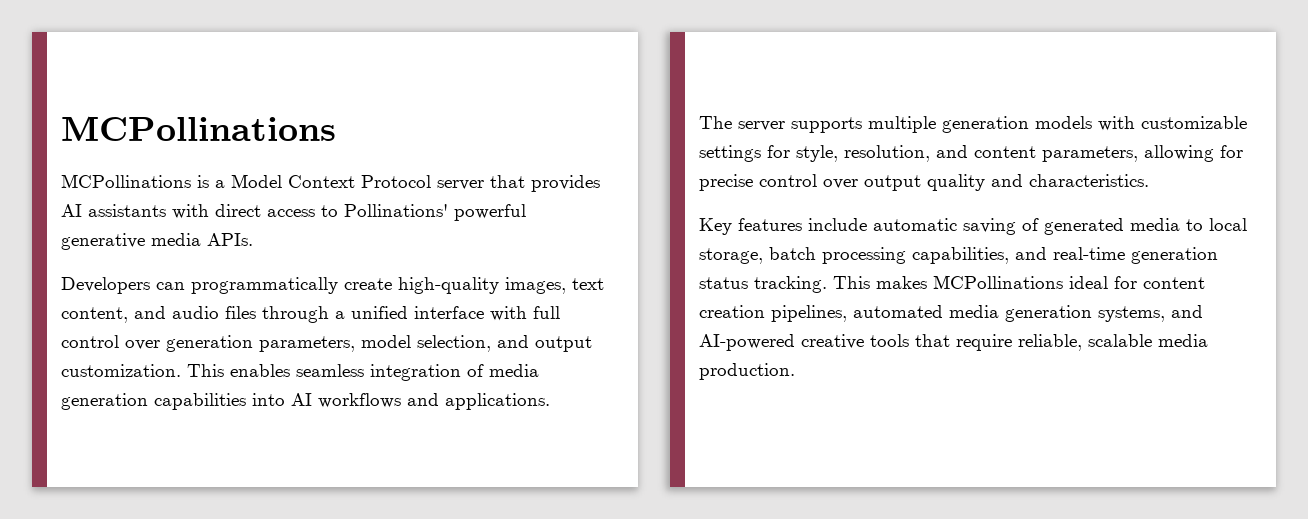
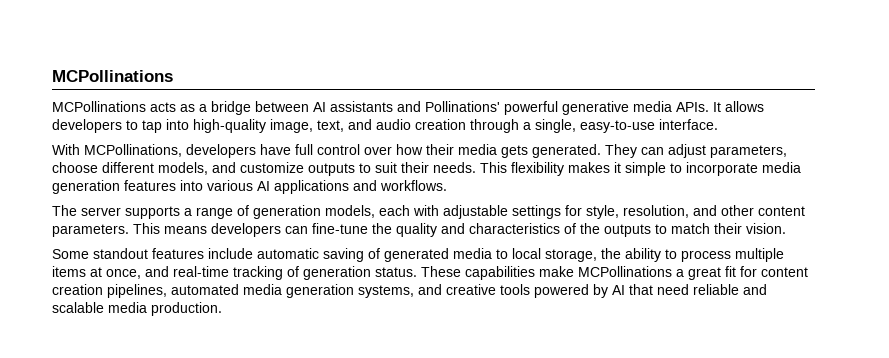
- MCPollinations is a Model Context Protocol server that provides AI assistants with direct access to Pollinations' powerful generative media APIs.
- Developers can programmatically create high-quality images, text content, and audio files through a unified interface with full control over generation parameters, model selection, and output customization. This enables seamless integration of media generation capabilities into AI workflows and applications.
- The server supports multiple generation models with customizable settings for style, resolution, and content parameters, allowing for precise control over output quality and characteristics.
- Key features include automatic saving of generated media to local storage, batch processing capabilities, and real-time generation status tracking. This makes MCPollinations ideal for content creation pipelines, automated media generation systems, and AI-powered creative tools that require reliable, scalable media production.
+ MCPollinations acts as a bridge between AI assistants and Pollinations' powerful generative media APIs. It allows developers to tap into high-quality image, text, and audio creation through a single, easy-to-use interface.
+ With MCPollinations, developers have full control over how their media gets generated. They can adjust parameters, choose different models, and customize outputs to suit their needs. This flexibility makes it simple to incorporate media generation features into various AI applications and workflows.
+ The server supports a range of generation models, each with adjustable settings for style, resolution, and other content parameters. This means developers can fine-tune the quality and characteristics of the outputs to match their vision.
+ Some standout features include automatic saving of generated media to local storage, the ability to process multiple items at once, and real-time tracking of generation status. These capabilities make MCPollinations a great fit for content creation pipelines, automated media generation systems, and creative tools powered by AI that need reliable and scalable media production.

